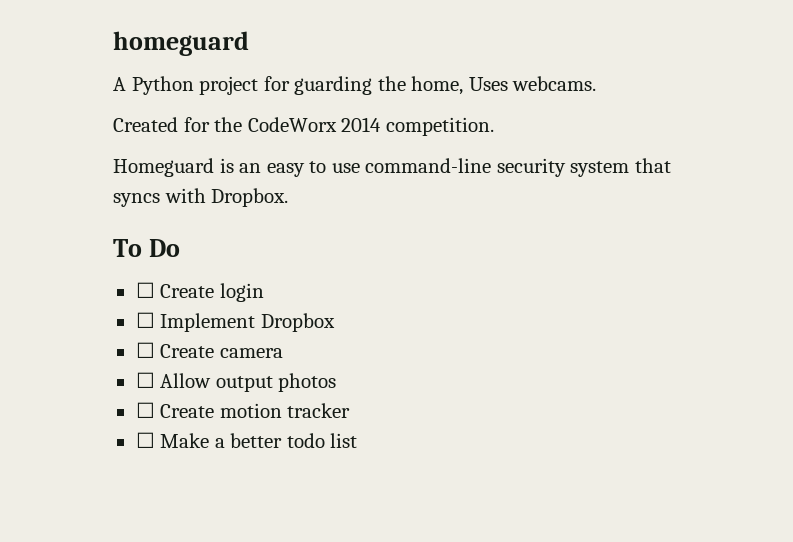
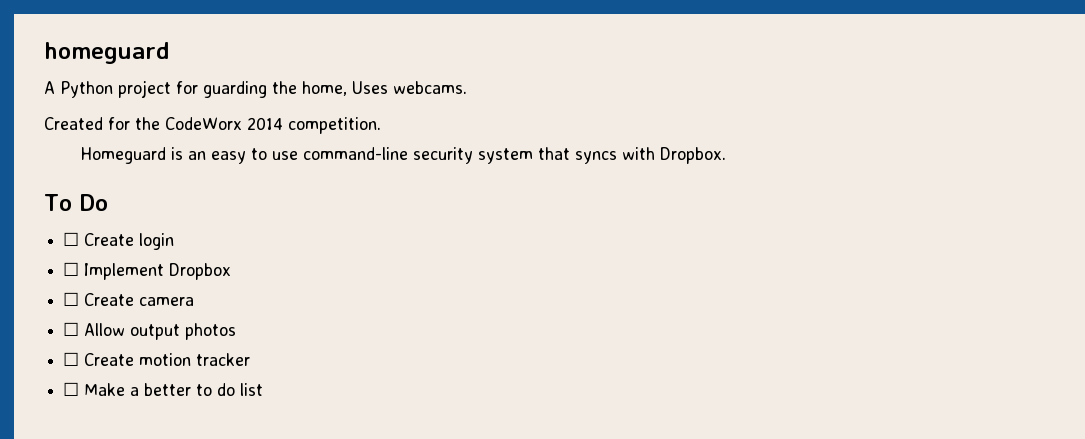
- ☐ Make a better todo list
+ ☐ Make a better to do list

